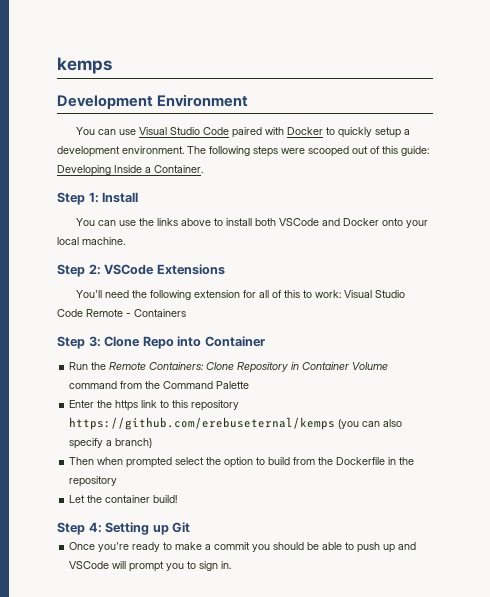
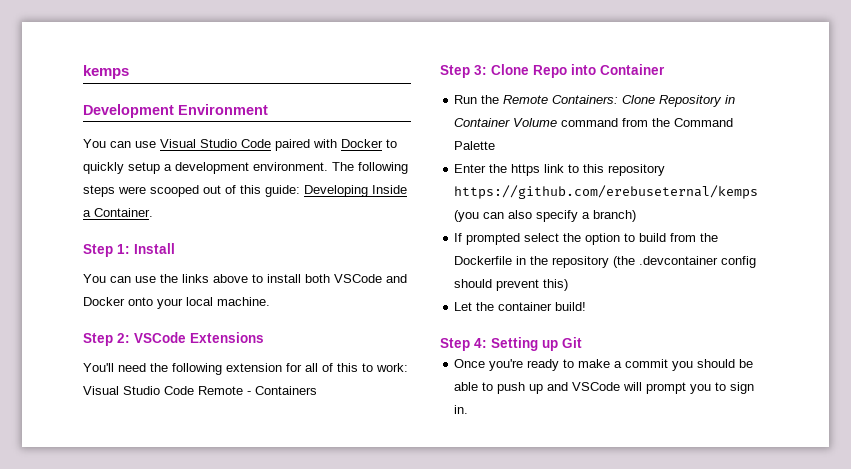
- Then when prompted select the option to build from the Dockerfile in the repository
+ If prompted select the option to build from the Dockerfile in the repository (the .devcontainer config should prevent this)

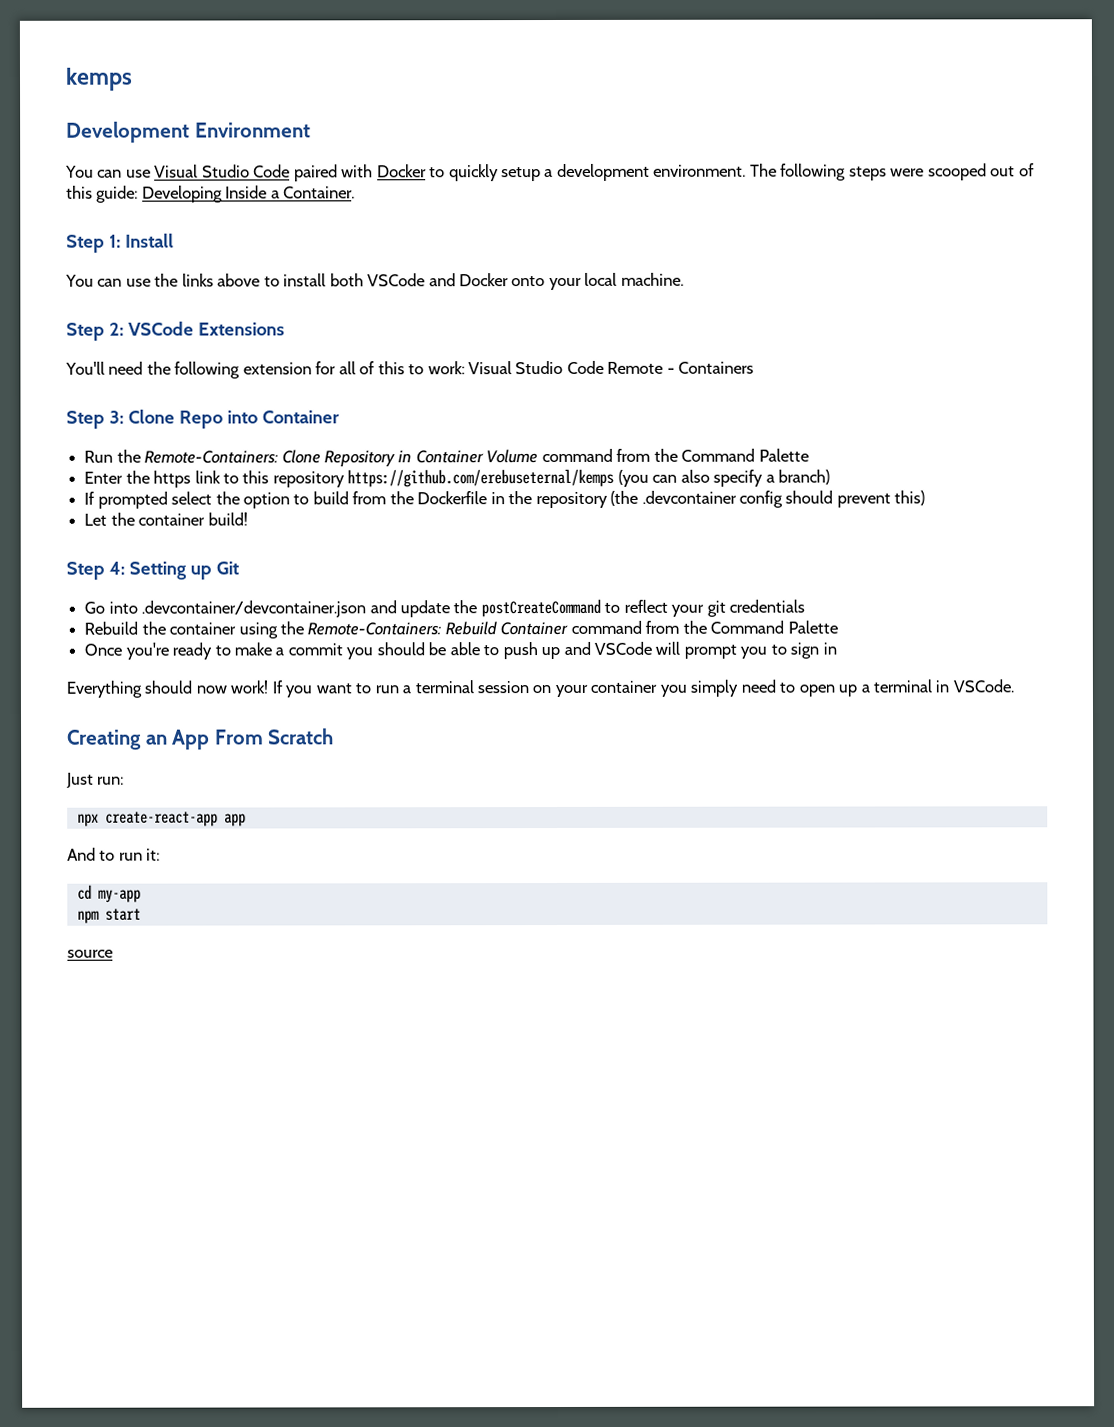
- Run the Remote Containers: Clone Repository in Container Volume command from the Command Palette
+ Run the Remote-Containers: Clone Repository in Container Volume command from the Command Palette
+ Go into .devcontainer/devcontainer.json and update the postCreateCommand to reflect your git credentials
+ Rebuild the container using the Remote-Containers: Rebuild Container command from the Command Palette
- Once you're ready to make a commit you should be able to push up and VSCode will prompt you to sign in.
+ Once you're ready to make a commit you should be able to push up and VSCode will prompt you to sign in
+ Everything should now work! If you want to run a terminal session on your container you simply need to open up a terminal in VSCode.
+ Creating an App From Scratch
+ Just run:
+ npx create-react-app app
+ And to run it:
+ cd my-app
+ npm start
+ source

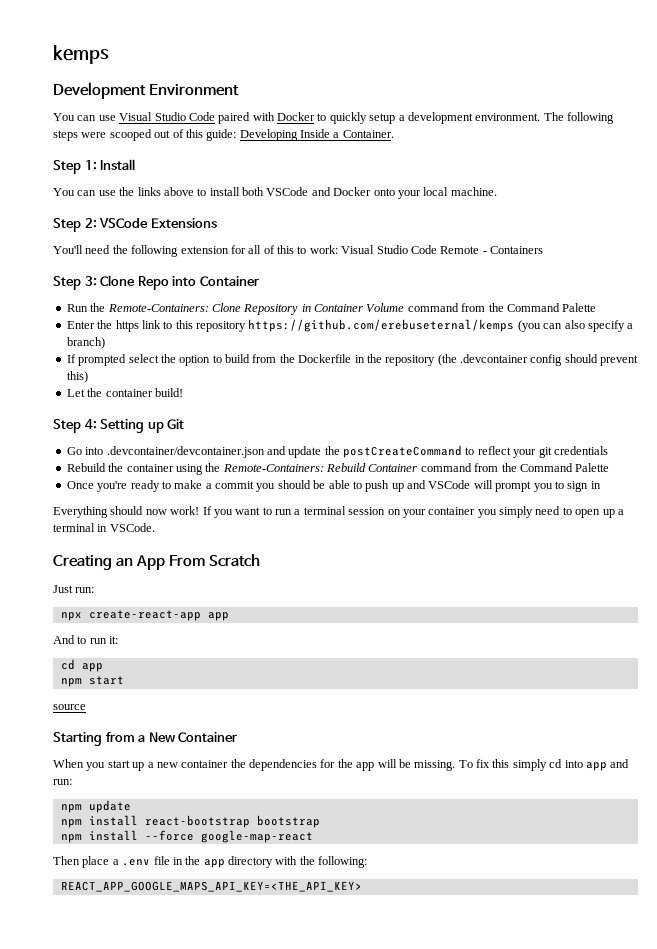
- cd my-app
+ cd app
+ Starting from a New Container
+ When you start up a new container the dependencies for the app will be missing. To fix this simply cd into app and run:
+ npm update
+ npm install react-bootstrap bootstrap
+ npm install --force google-map-react
+ Then place a .env file in the app directory with the following:
+ REACT_APP_GOOGLE_MAPS_API_KEY=<THE_API_KEY>

